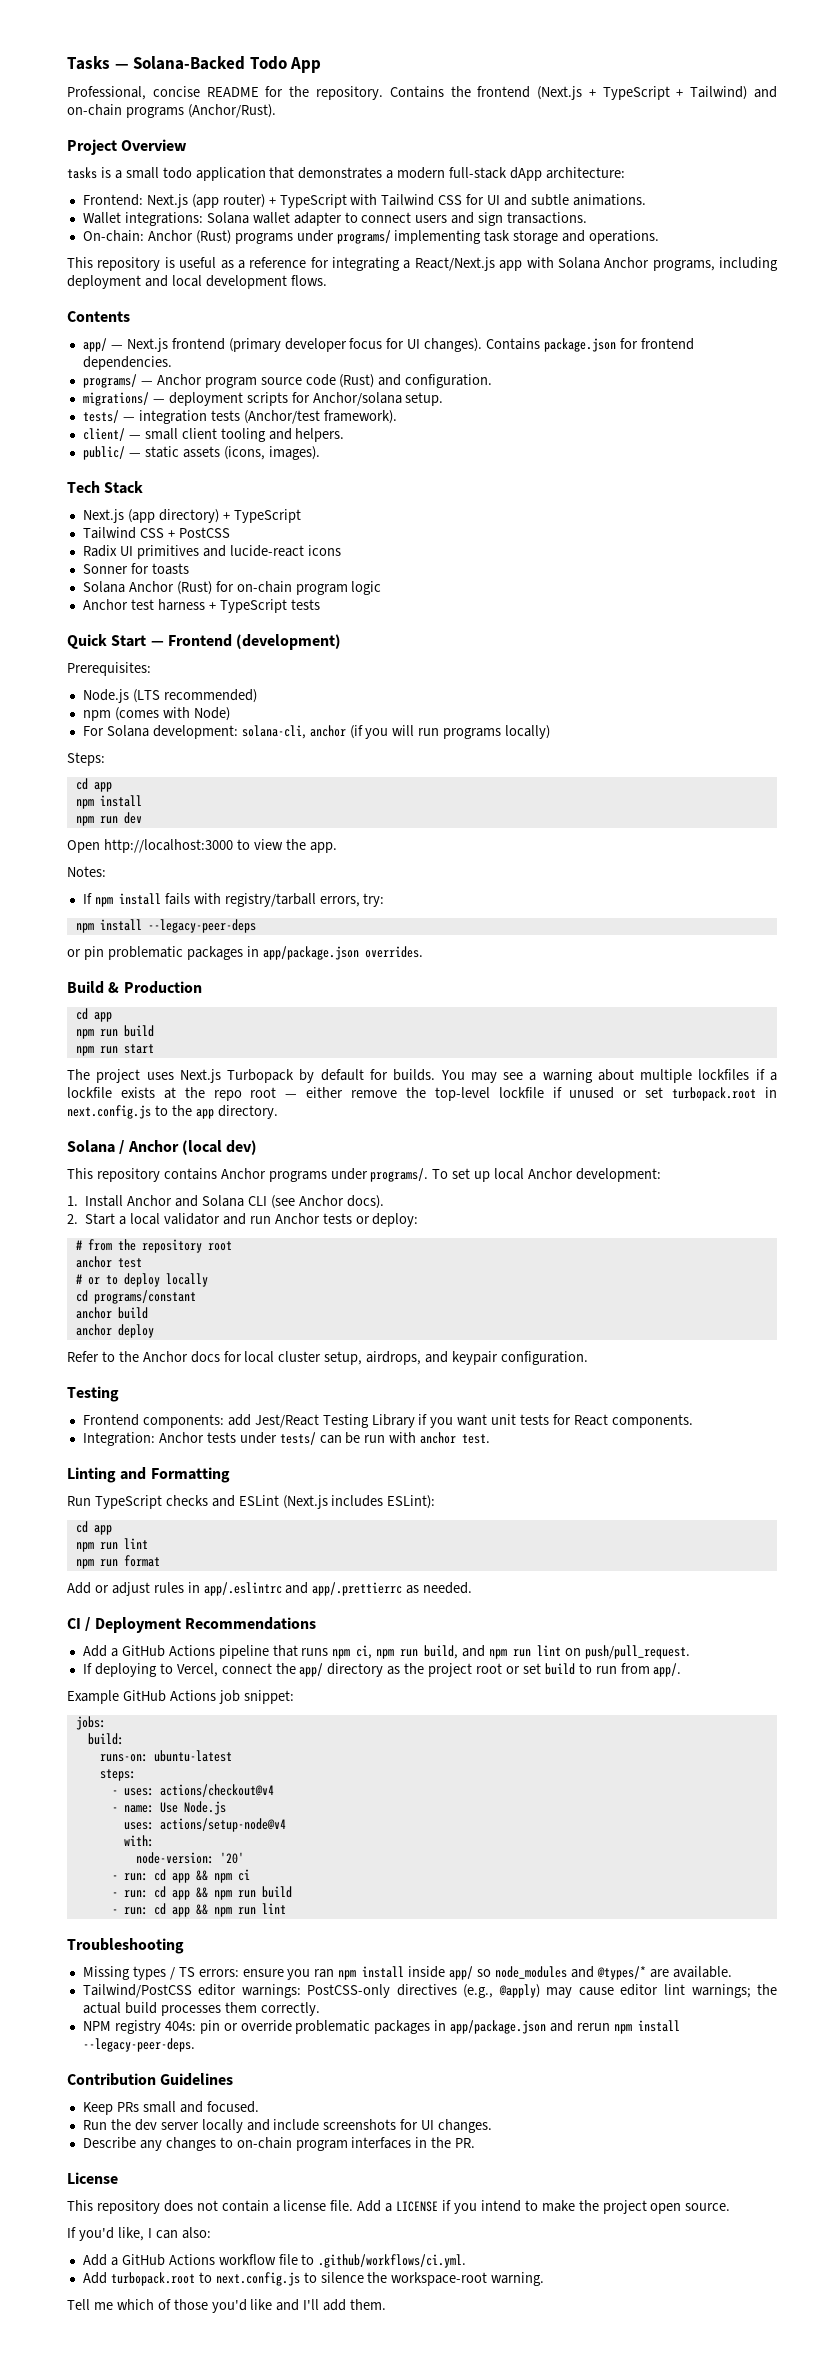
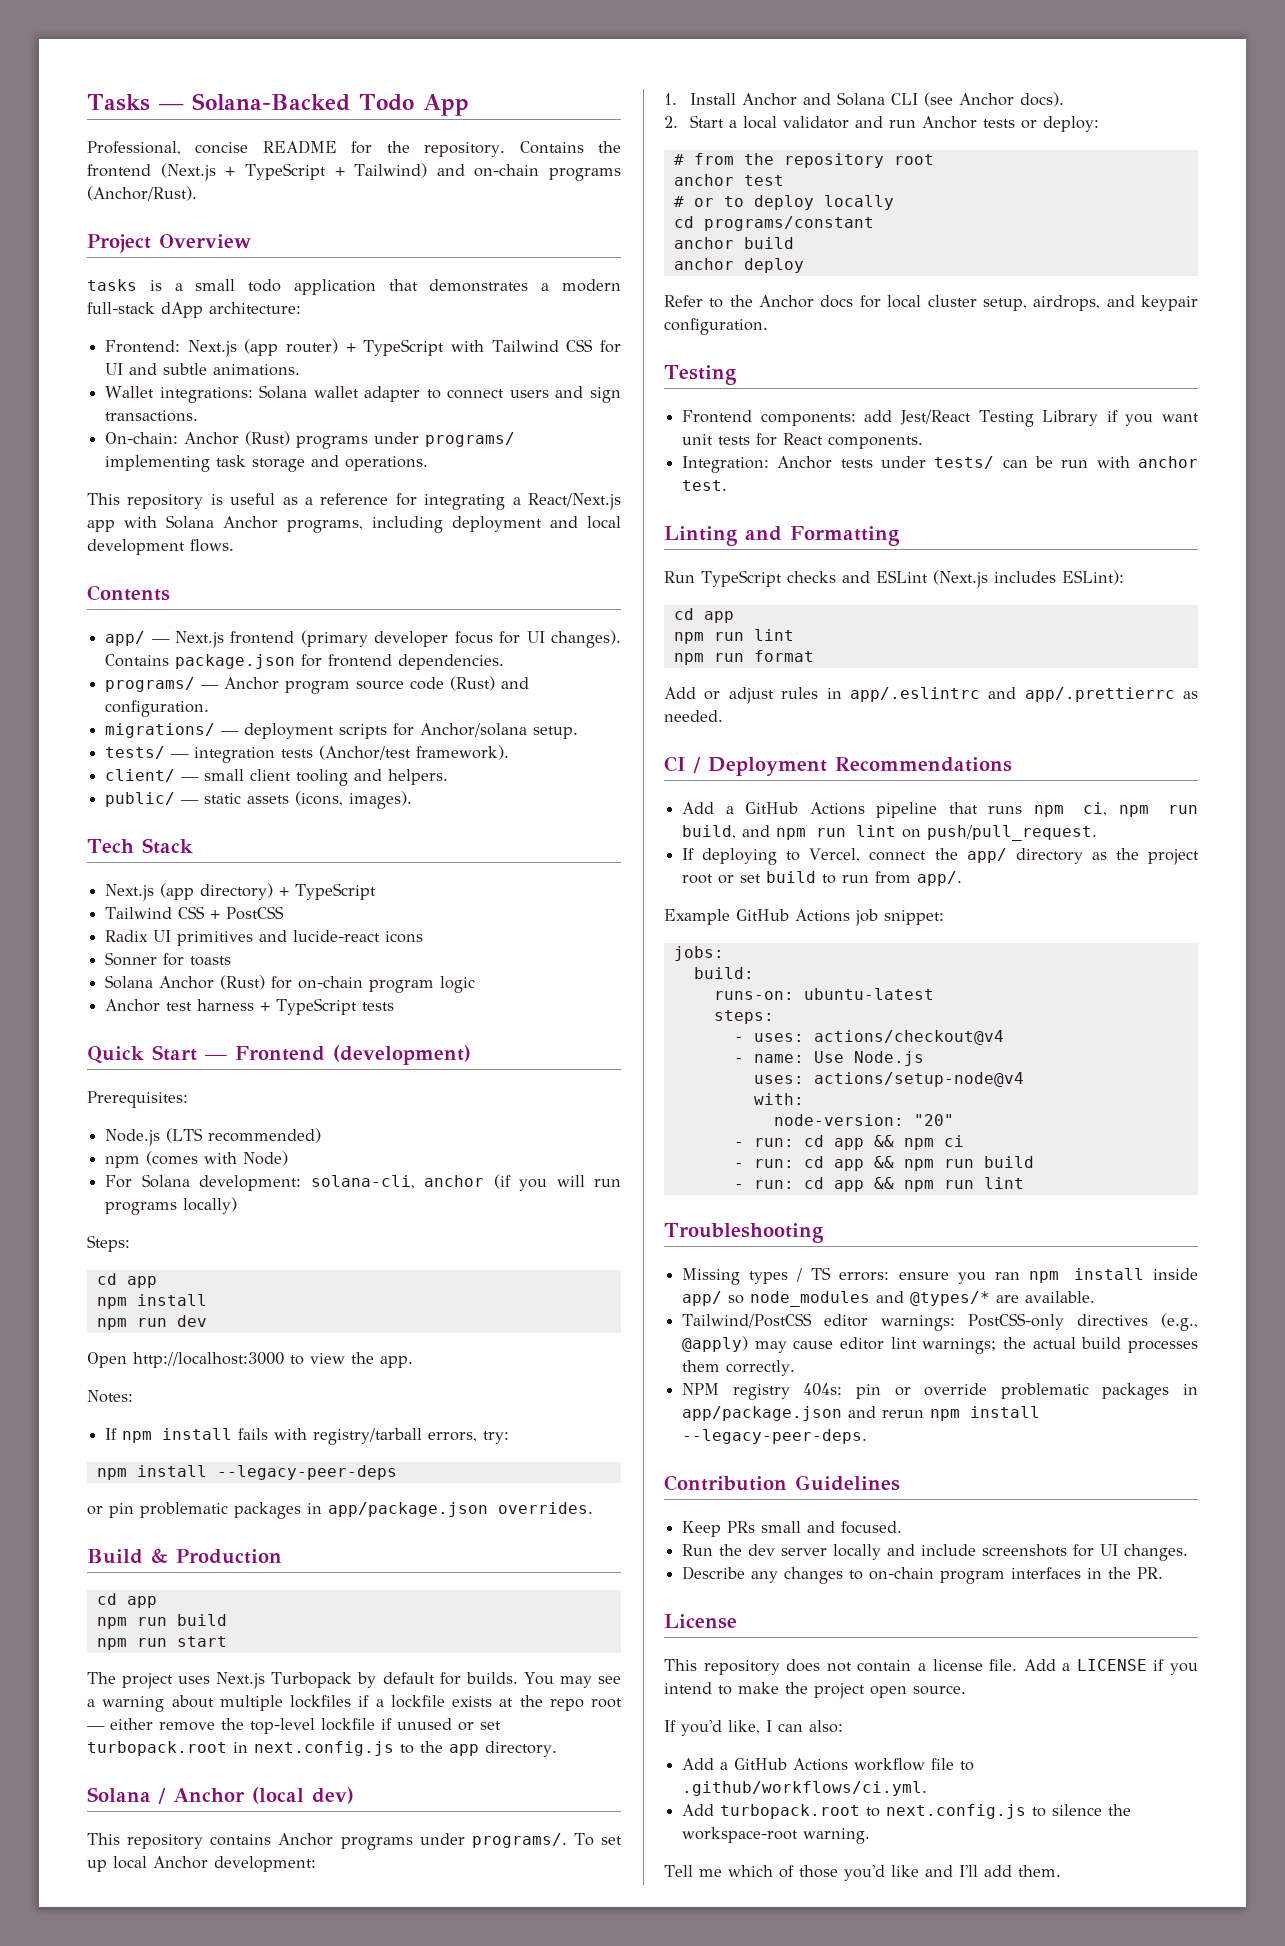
- node-version: '20'
+ node-version: "20"

